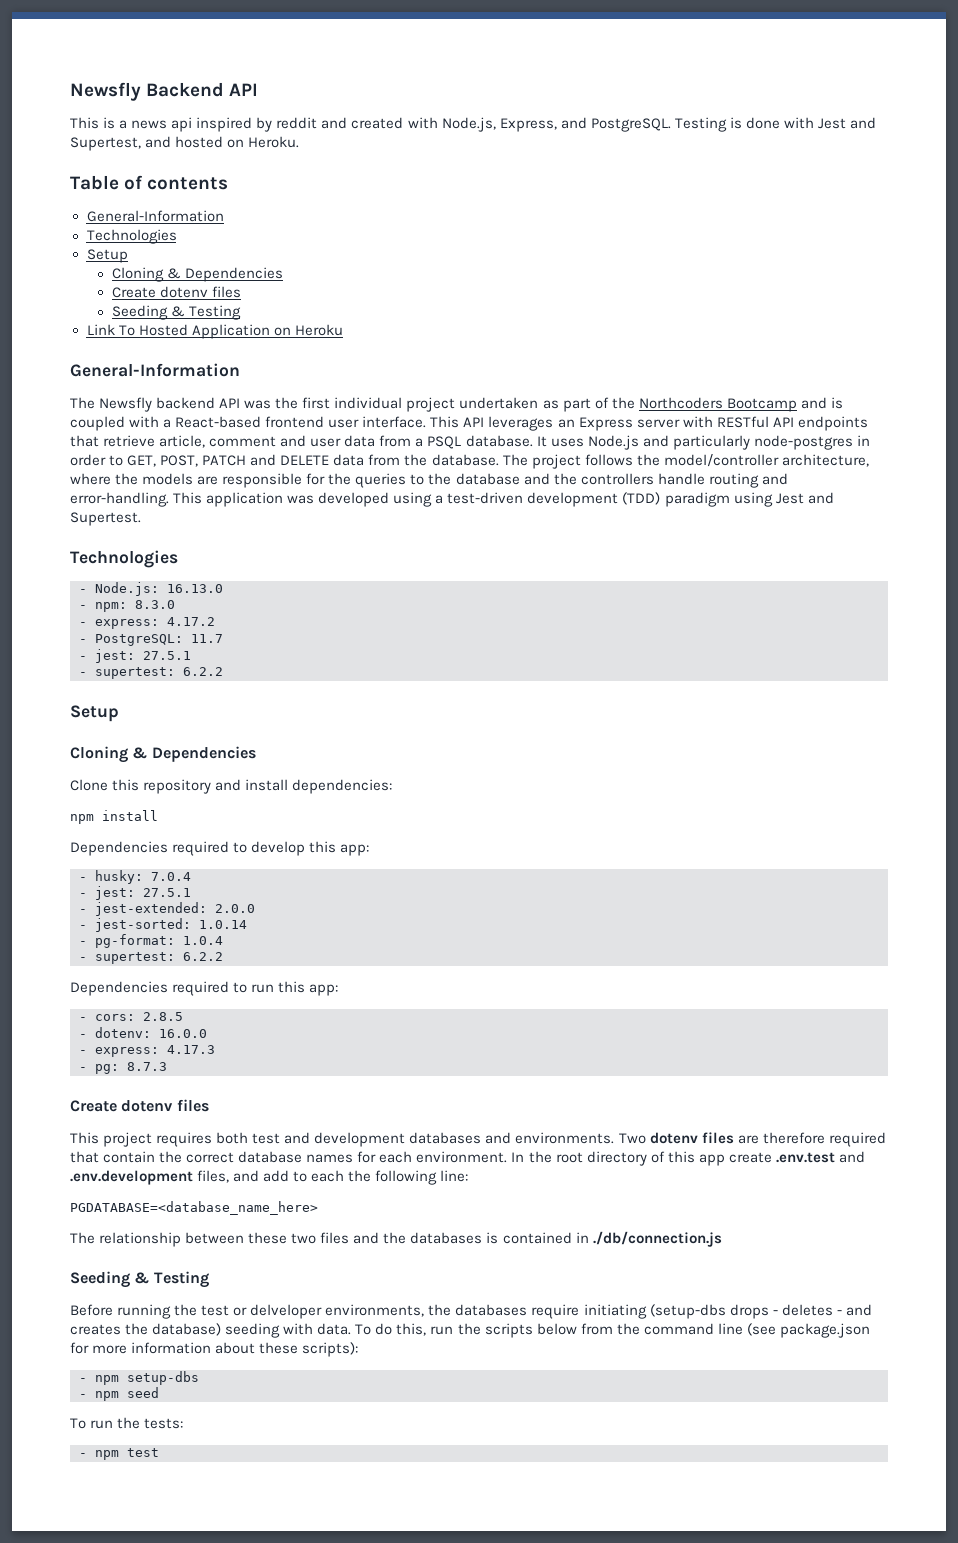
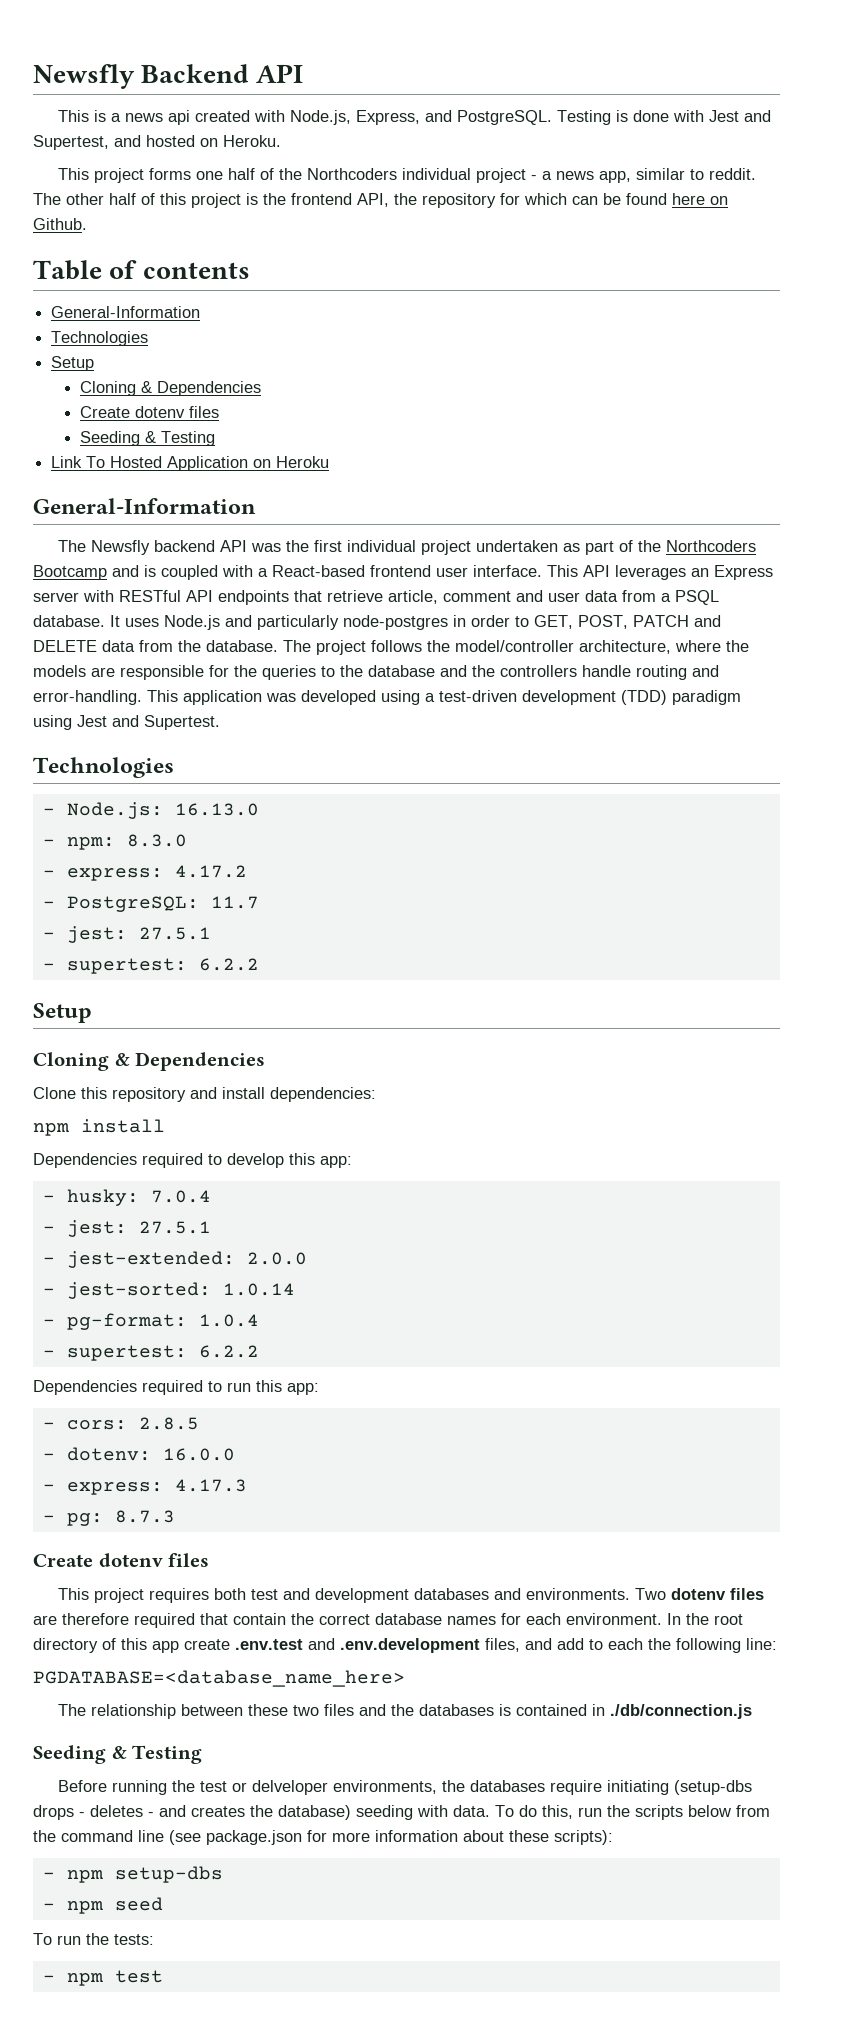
- This is a news api inspired by reddit and created with Node.js, Express, and PostgreSQL.
+ This is a news api created with Node.js, Express, and PostgreSQL.
+ This project forms one half of the Northcoders individual project - a news app, similar to reddit. The other half of this project is the frontend API, the repository for which can be found here on Github.

